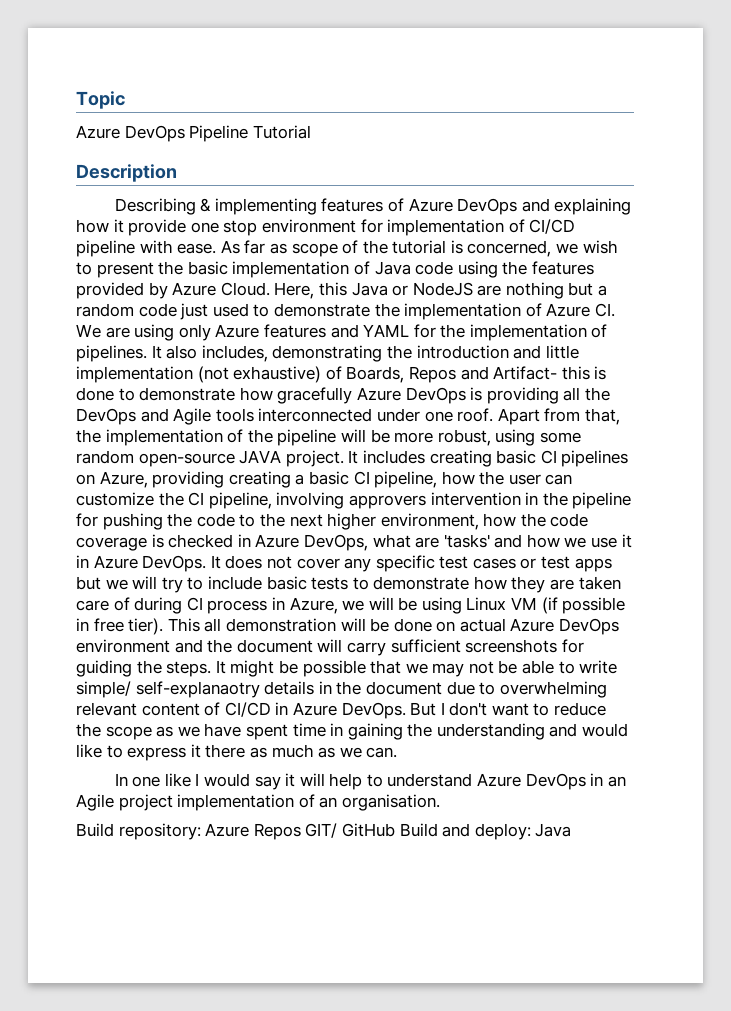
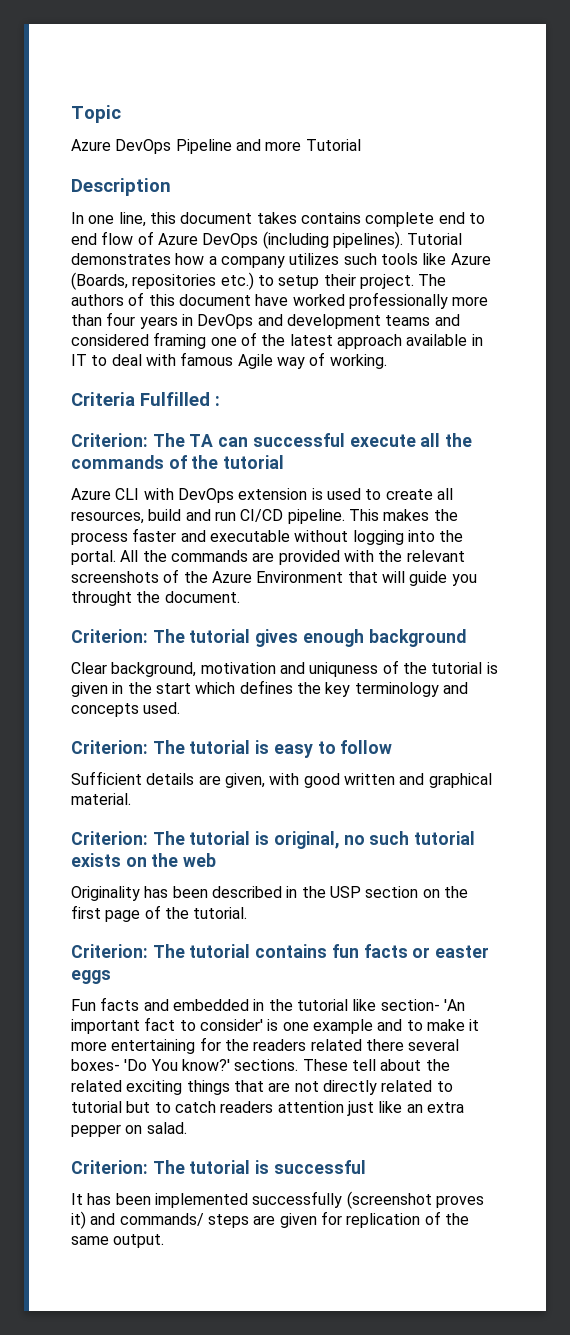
- Azure DevOps Pipeline Tutorial
+ Azure DevOps Pipeline and more Tutorial
- Describing & implementing features of Azure DevOps and explaining how it provide one stop environment for implementation of CI/CD pipeline with ease. As far as scope of the tutorial is concerned, we wish to present the basic implementation of Java code using the features provided by Azure Cloud. Here, this Java or NodeJS are nothing but a random code just used to demonstrate the implementation of Azure CI. We are using only Azure features and YAML for the implementation of pipelines. It also includes, demonstrating the introduction and little implementation (not exhaustive) of Boards, Repos and Artifact- this is done to demonstrate how gracefully Azure DevOps is providing all the DevOps and Agile tools interconnected under one roof. Apart from that, the implementation of the pipeline will be more robust, using some random open-source JAVA project. It includes creating basic CI pipelines on Azure, providing creating a basic CI pipeline, how the user can customize the CI pipeline, involving approvers intervention in the pipeline for pushing the code to the next higher environment, how the code coverage is checked in Azure DevOps, what are 'tasks' and how we use it in Azure DevOps. It does not cover any specific test cases or test apps but we will try to include basic tests to demonstrate how they are taken care of during CI process in Azure, we will be using Linux VM (if possible in free tier). This all demonstration will be done on actual Azure DevOps environment and the document will carry sufficient screenshots for guiding the steps. It might be possible that we may not be able to write simple/ self-explanaotry details in the document due to overwhelming relevant content of CI/CD in Azure DevOps. But I don't want to reduce the scope as we have spent time in gaining the understanding and would like to express it there as much as we can.
- In one like I would say it will help to understand Azure DevOps in an Agile project implementation of an organisation.
- Build repository: Azure Repos GIT/ GitHub Build and deploy: Java
+ In one line, this document takes contains complete end to end flow of Azure DevOps (including pipelines). Tutorial demonstrates how a company utilizes such tools like Azure (Boards, repositories etc.) to setup their project. The authors of this document have worked professionally more than four years in DevOps and development teams and considered framing one of the latest approach available in IT to deal with famous Agile way of working.
+ Criteria Fulfilled :
+ Criterion: The TA can successful execute all the commands of the tutorial
+ Azure CLI with DevOps extension is used to create all resources, build and run CI/CD pipeline. This makes the process faster and executable without logging into the portal. All the commands are provided with the relevant screenshots of the Azure Environment that will guide you throught the document.
+ Criterion: The tutorial gives enough background
+ Clear background, motivation and uniquness of the tutorial is given in the start which defines the key terminology and concepts used.
+ Criterion: The tutorial is easy to follow
+ Sufficient details are given, with good written and graphical material.
+ Criterion: The tutorial is original, no such tutorial exists on the web
+ Originality has been described in the USP section on the first page of the tutorial.
+ Criterion: The tutorial contains fun facts or easter eggs
+ Fun facts and embedded in the tutorial like section- 'An important fact to consider' is one example and to make it more entertaining for the readers related there several boxes- 'Do You know?' sections. These tell about the related exciting things that are not directly related to tutorial but to catch readers attention just like an extra pepper on salad.
+ Criterion: The tutorial is successful
+ It has been implemented successfully (screenshot proves it) and commands/ steps are given for replication of the same output.

